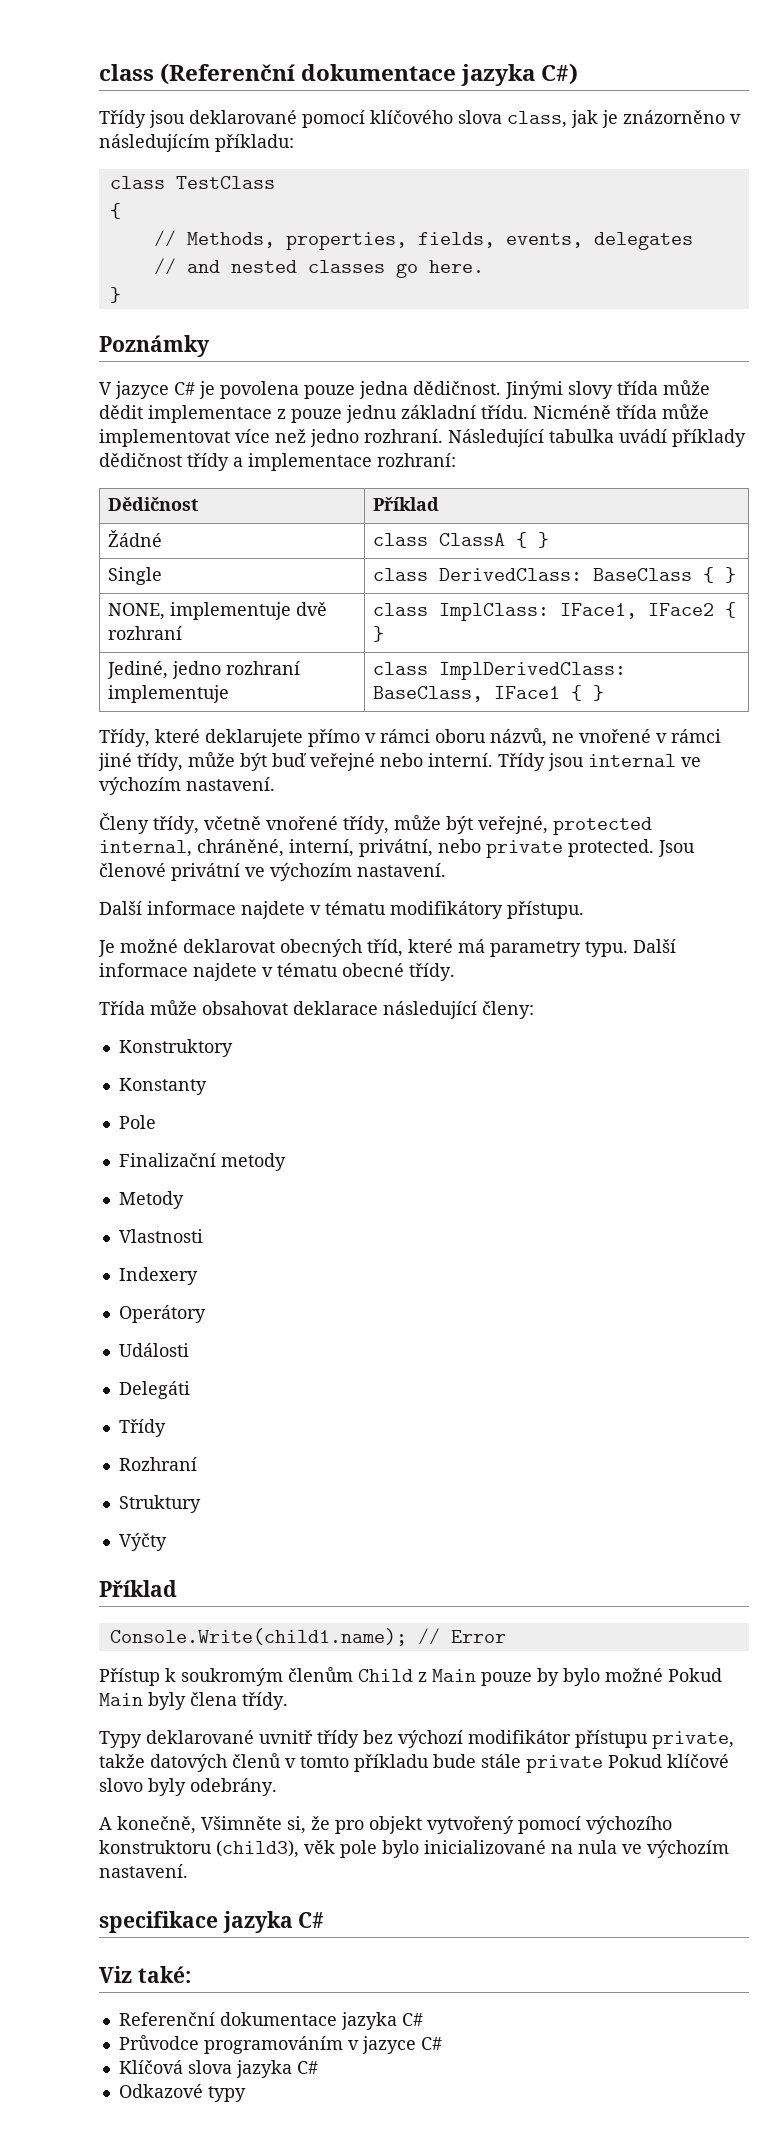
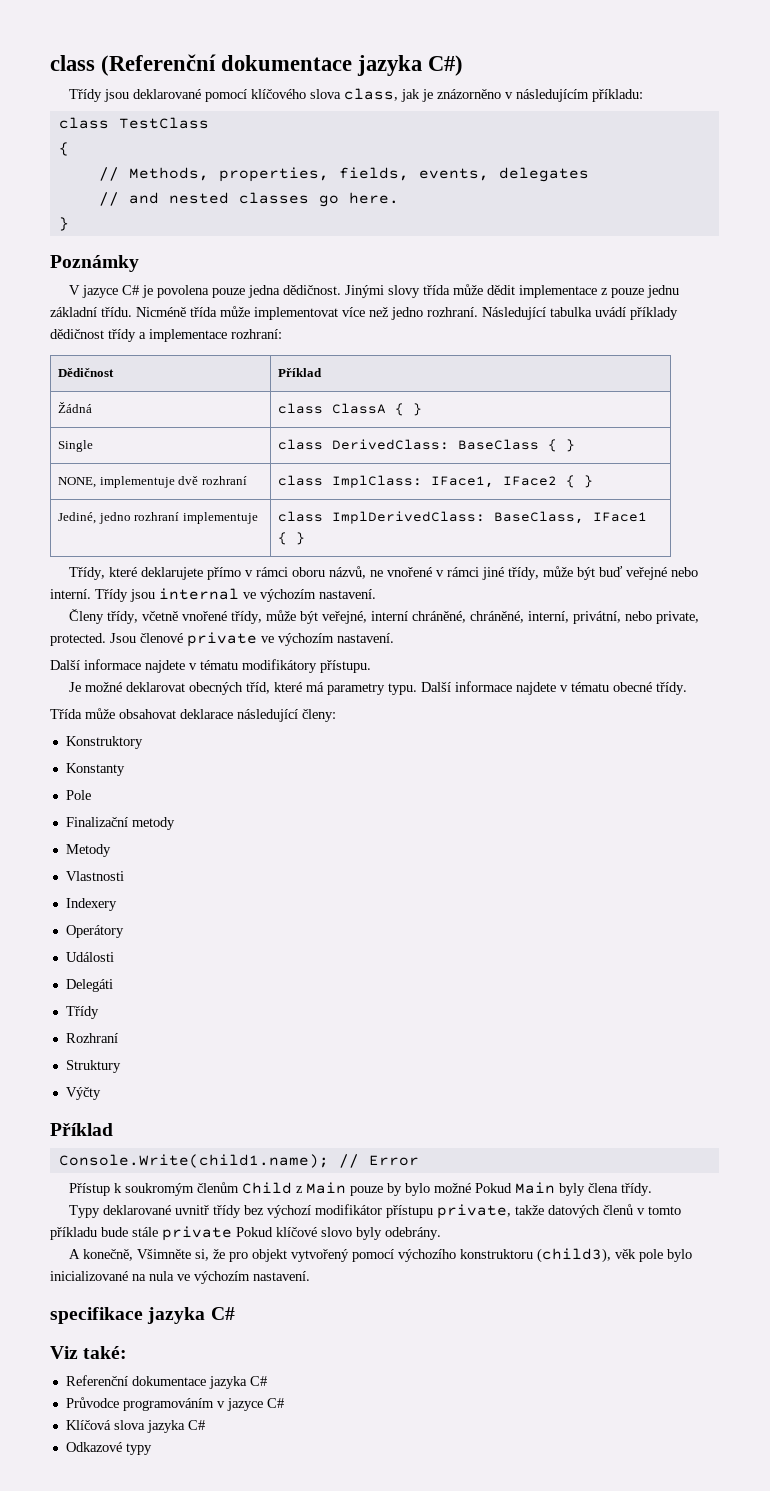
- Žádné | class ClassA { }
+ Žádná | class ClassA { }
- Členy třídy, včetně vnořené třídy, může být veřejné, protected internal, chráněné, interní, privátní, nebo private protected.
+ Členy třídy, včetně vnořené třídy, může být veřejné, interní chráněné, chráněné, interní, privátní, nebo private, protected.
- Jsou členové privátní ve výchozím nastavení.
+ Jsou členové private ve výchozím nastavení.

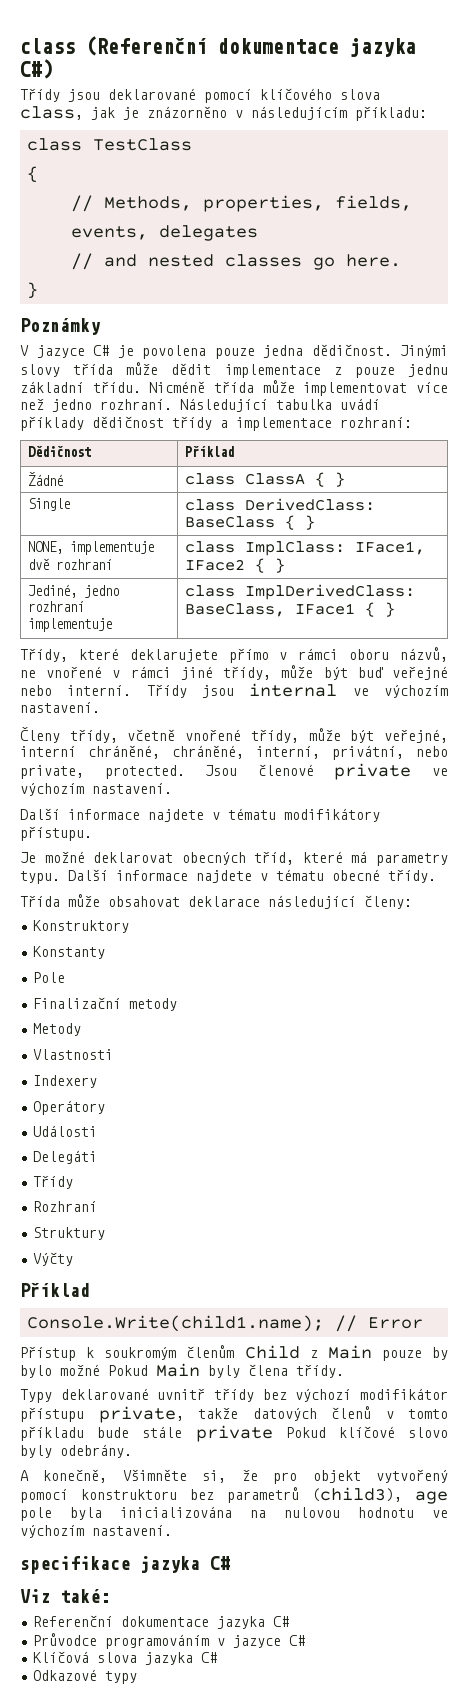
- Žádná | class ClassA { }
+ Žádné | class ClassA { }
- A konečně, Všimněte si, že pro objekt vytvořený pomocí výchozího konstruktoru (child3), věk pole bylo inicializované na nula ve výchozím nastavení.
+ A konečně, Všimněte si, že pro objekt vytvořený pomocí konstruktoru bez parametrů (child3), age pole byla inicializována na nulovou hodnotu ve výchozím nastavení.

